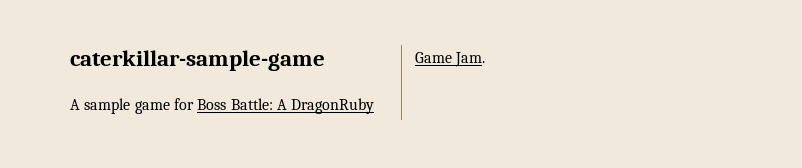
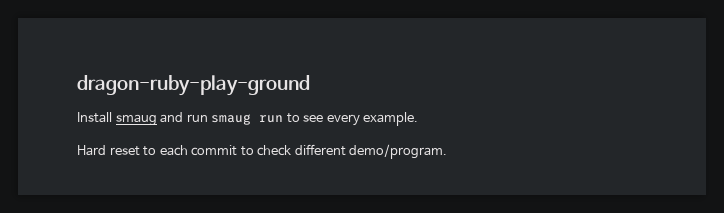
- caterkillar-sample-game
- A sample game for Boss Battle: A DragonRuby Game Jam.
+ dragon-ruby-play-ground
+ Install smaug and run smaug run to see every example.
+ Hard reset to each commit to check different demo/program.

